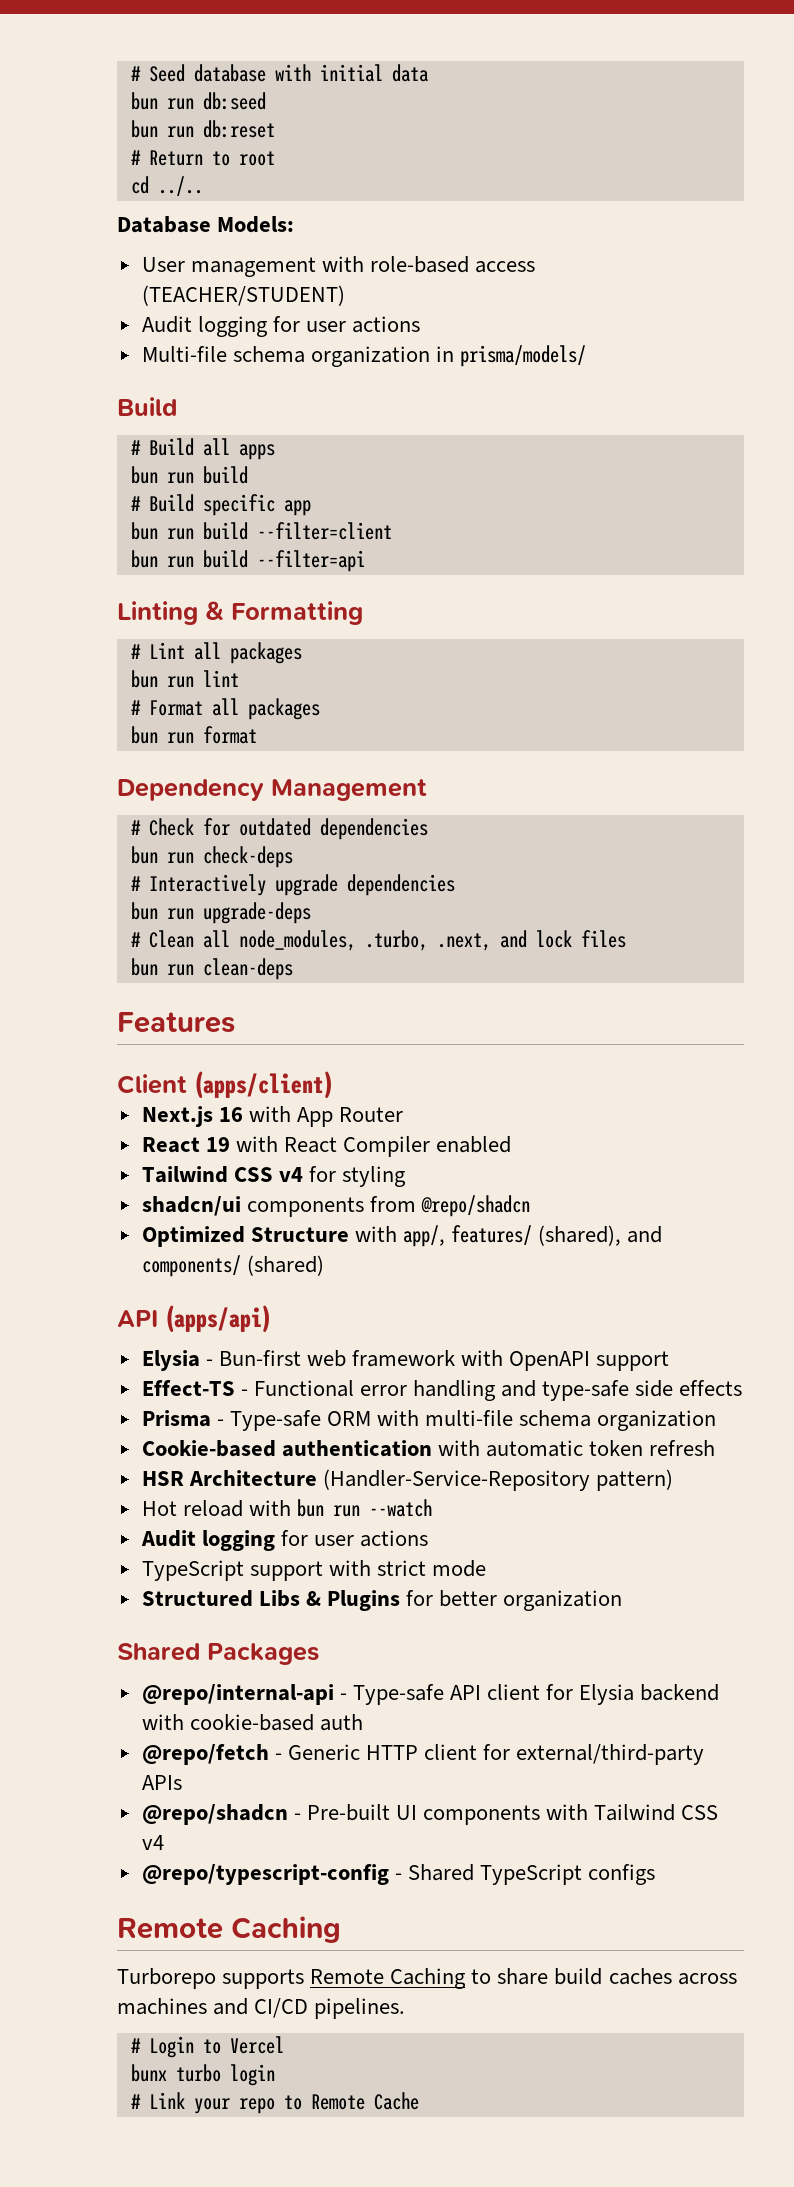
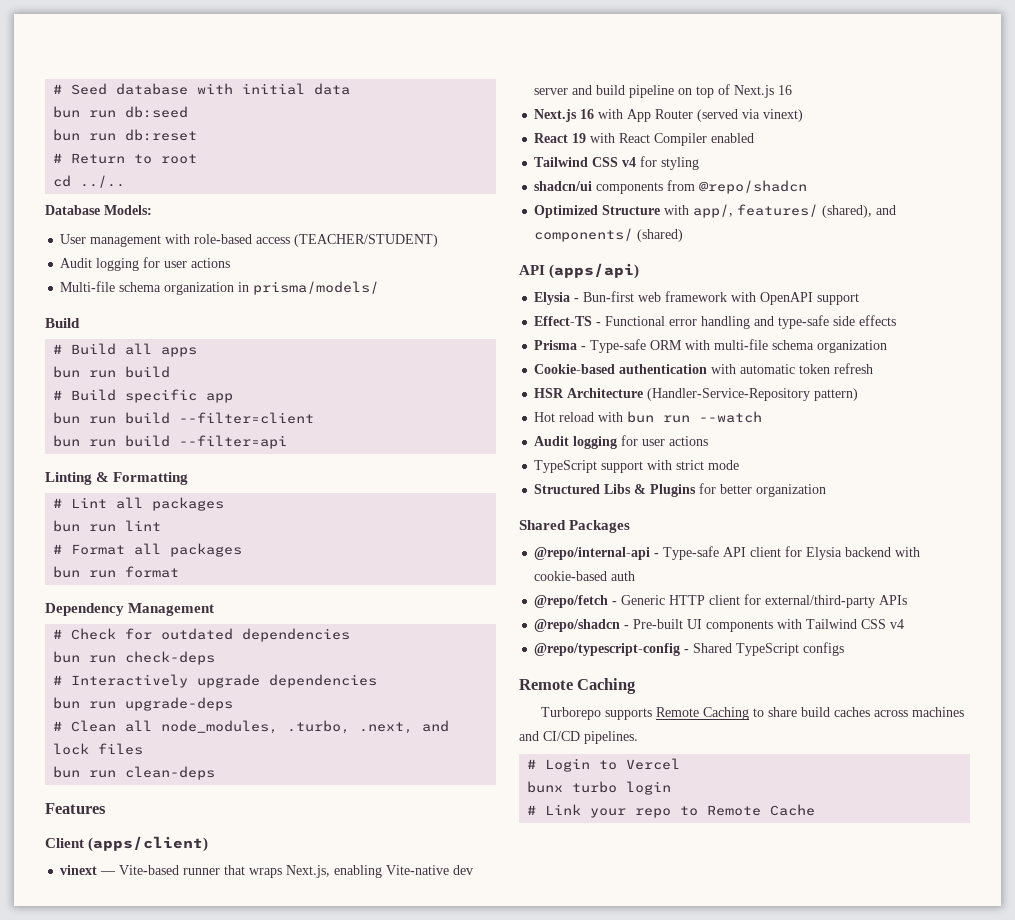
+ vinext — Vite-based runner that wraps Next.js, enabling Vite-native dev server and build pipeline on top of Next.js 16
- Next.js 16 with App Router
+ Next.js 16 with App Router (served via vinext)

